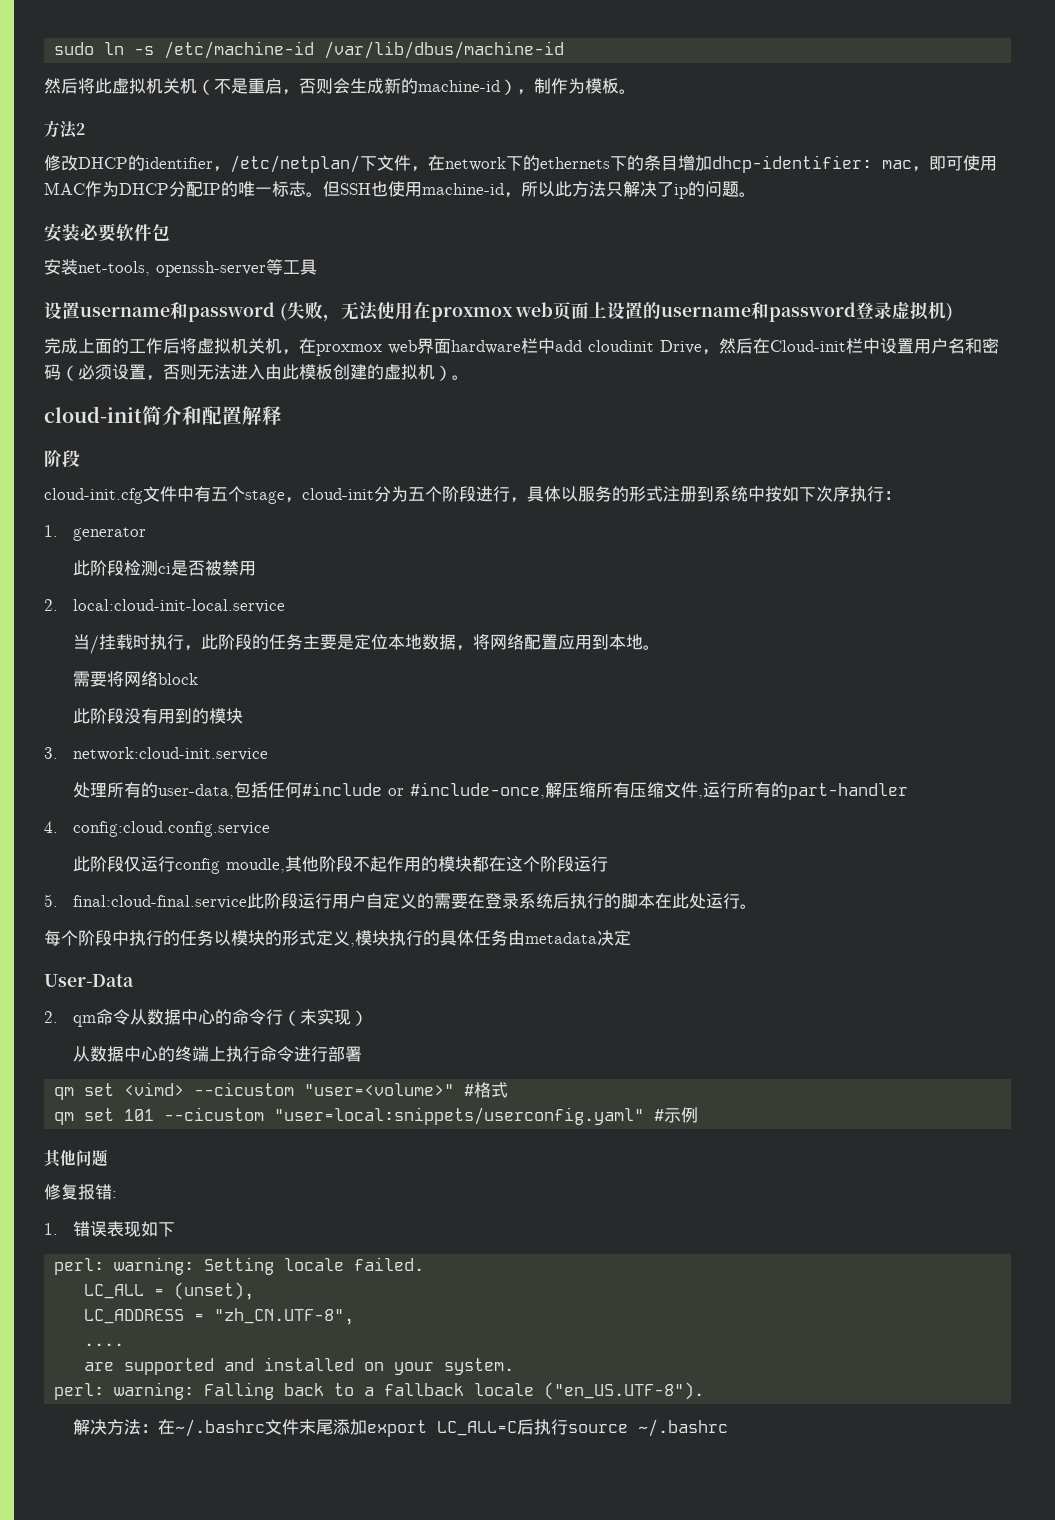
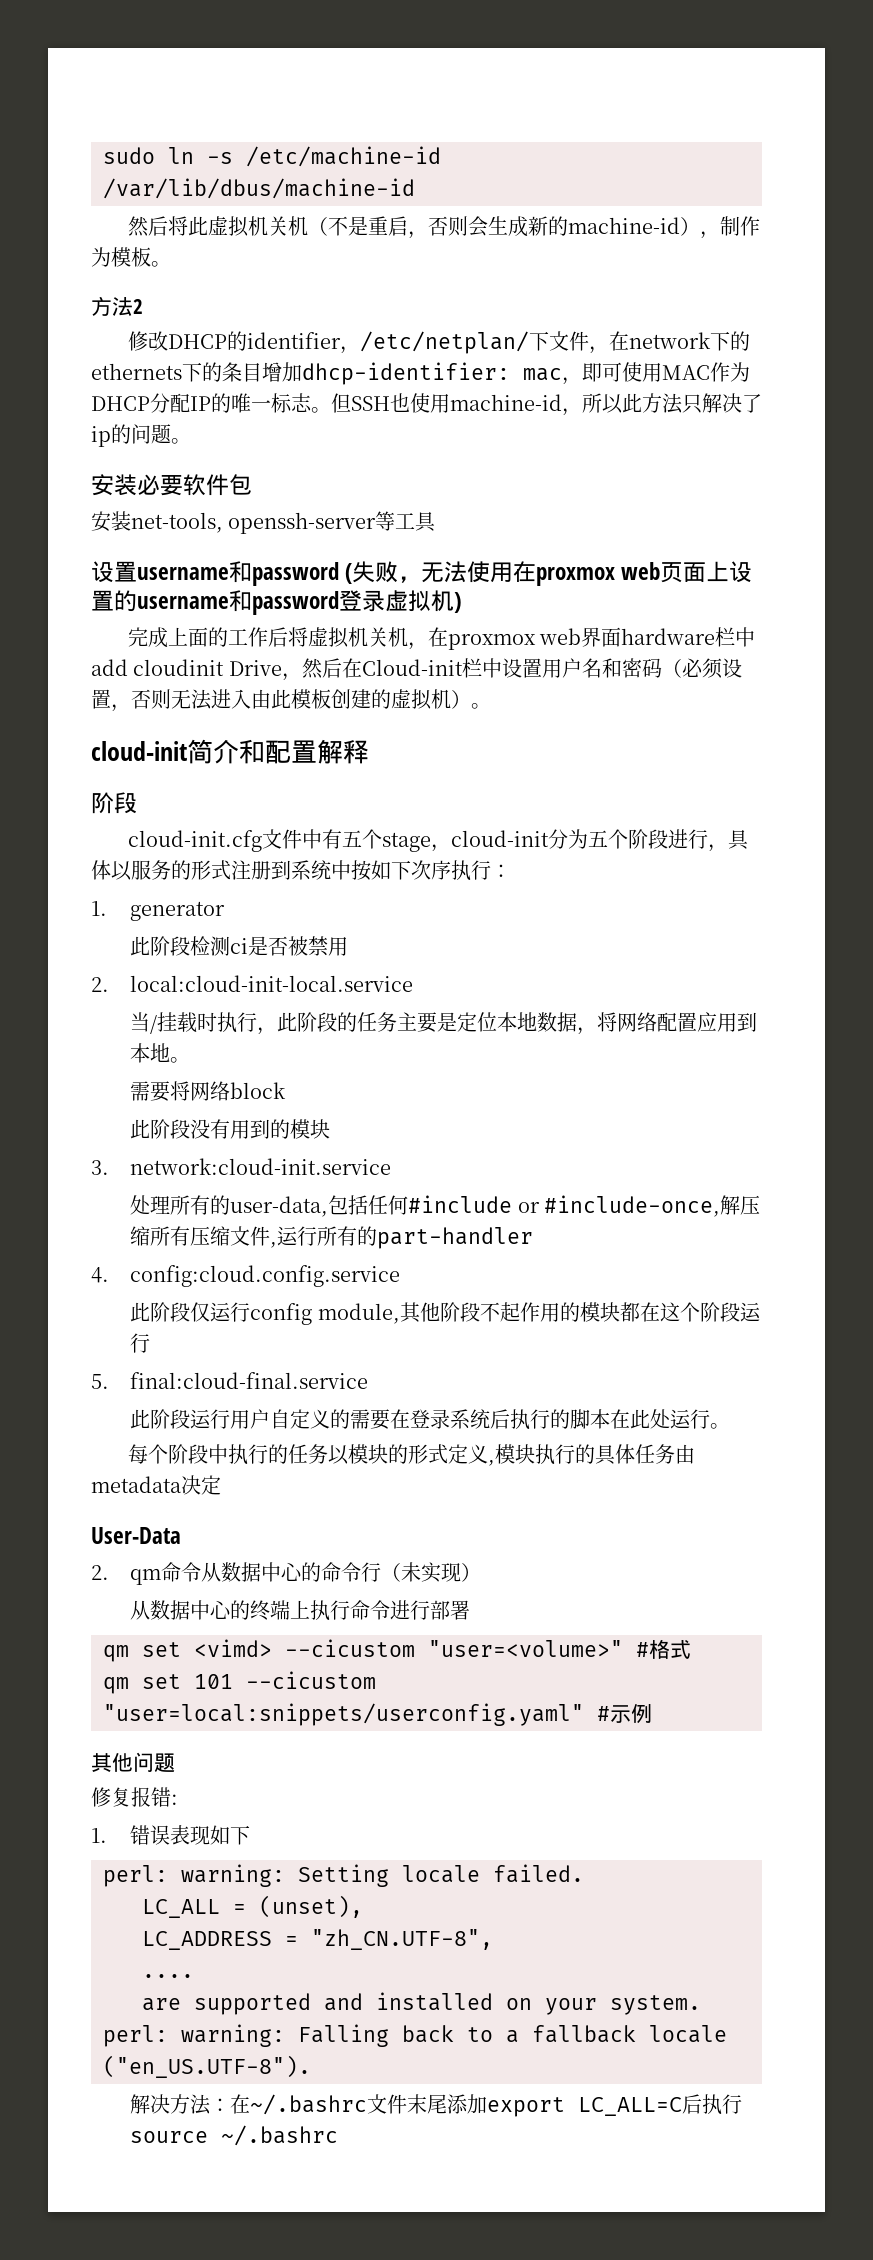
- 此阶段仅运行config moudle,其他阶段不起作用的模块都在这个阶段运行
+ 此阶段仅运行config module,其他阶段不起作用的模块都在这个阶段运行
- 5. final:cloud-final.service此阶段运行用户自定义的需要在登录系统后执行的脚本在此处运行。
+ 5. final:cloud-final.service
+ 此阶段运行用户自定义的需要在登录系统后执行的脚本在此处运行。

